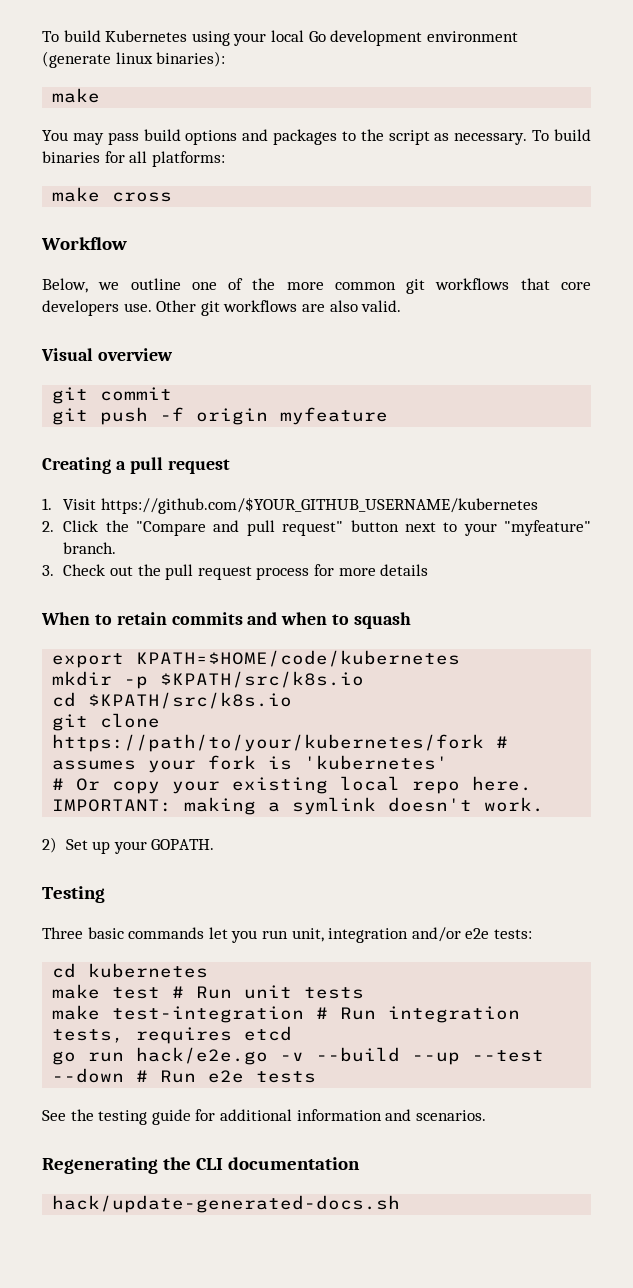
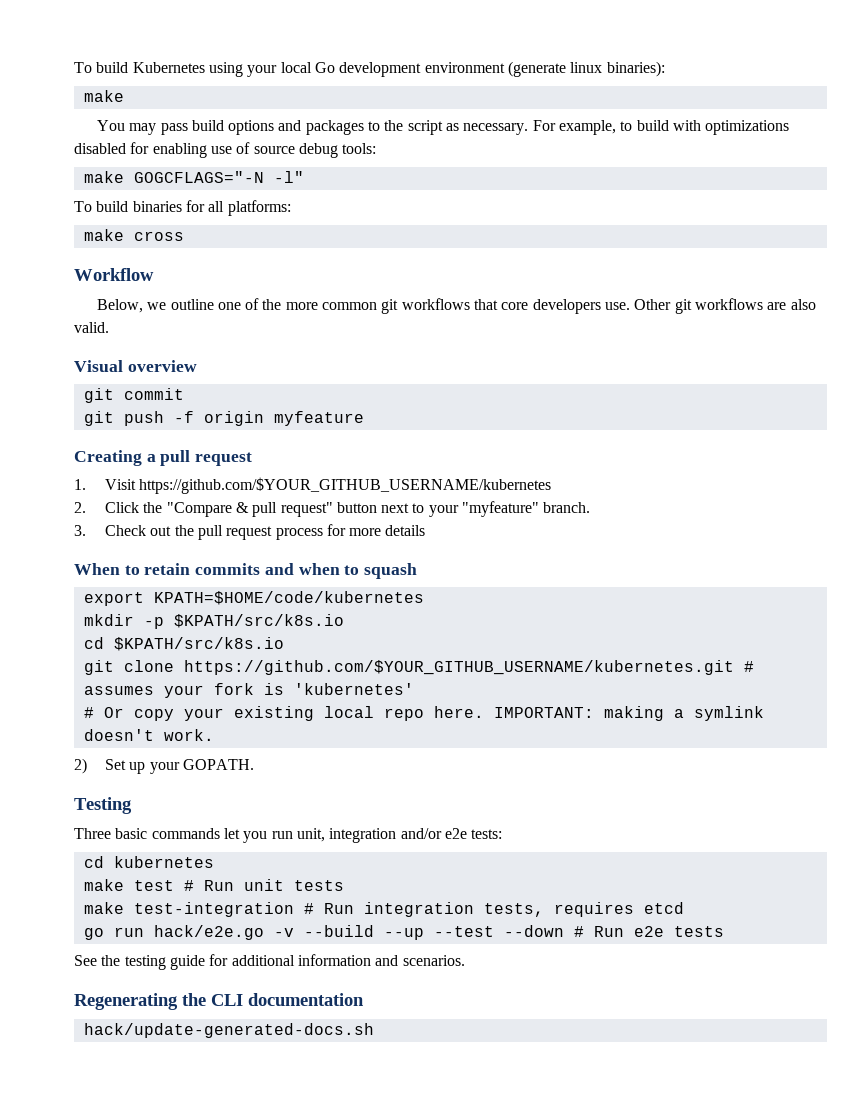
- You may pass build options and packages to the script as necessary. To build binaries for all platforms:
+ You may pass build options and packages to the script as necessary. For example, to build with optimizations disabled for enabling use of source debug tools:
+ make GOGCFLAGS="-N -l"
+ To build binaries for all platforms:
- 2. Click the "Compare and pull request" button next to your "myfeature" branch.
+ 2. Click the "Compare & pull request" button next to your "myfeature" branch.
- git clone https://path/to/your/kubernetes/fork # assumes your fork is 'kubernetes'
+ git clone https://github.com/$YOUR_GITHUB_USERNAME/kubernetes.git # assumes your fork is 'kubernetes'

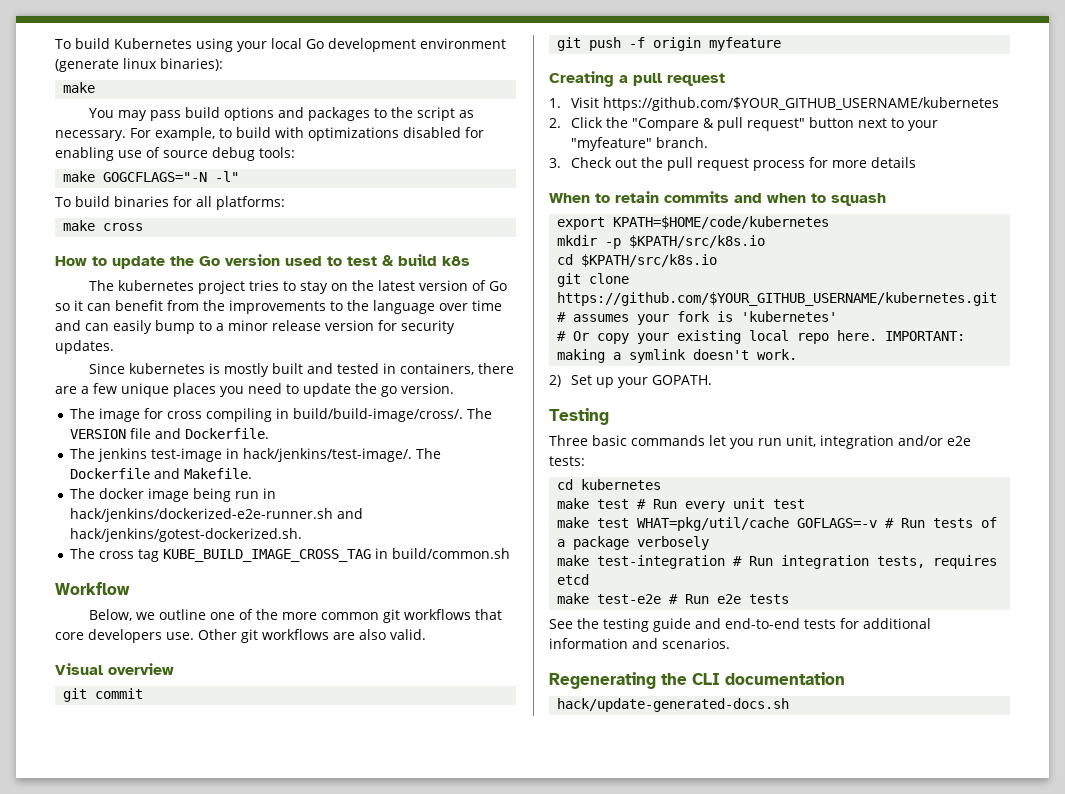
+ How to update the Go version used to test & build k8s
+ The kubernetes project tries to stay on the latest version of Go so it can benefit from the improvements to the language over time and can easily bump to a minor release version for security updates.
+ Since kubernetes is mostly built and tested in containers, there are a few unique places you need to update the go version.
+ The image for cross compiling in build/build-image/cross/. The VERSION file and Dockerfile.
+ The jenkins test-image in hack/jenkins/test-image/. The Dockerfile and Makefile.
+ The docker image being run in hack/jenkins/dockerized-e2e-runner.sh and hack/jenkins/gotest-dockerized.sh.
+ The cross tag KUBE_BUILD_IMAGE_CROSS_TAG in build/common.sh
- make test # Run unit tests
+ make test # Run every unit test
+ make test WHAT=pkg/util/cache GOFLAGS=-v # Run tests of a package verbosely
- go run hack/e2e.go -v --build --up --test --down # Run e2e tests
+ make test-e2e # Run e2e tests
- See the testing guide for additional information and scenarios.
+ See the testing guide and end-to-end tests for additional information and scenarios.

